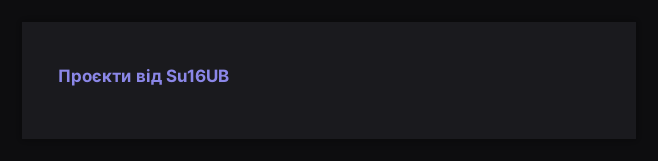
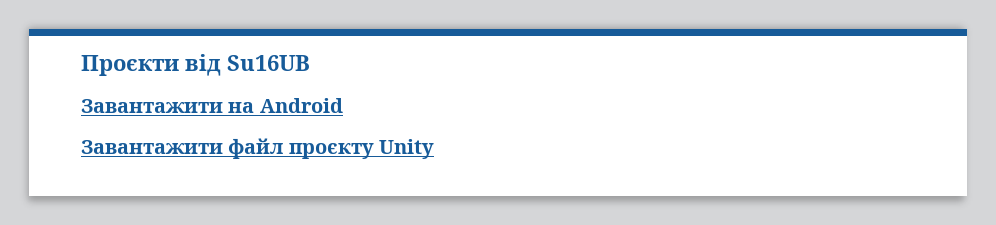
+ Завантажити на Android
+ Завантажити файл проєкту Unity

